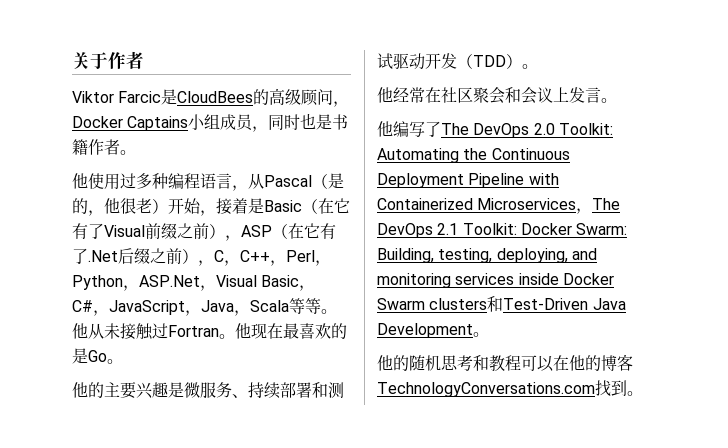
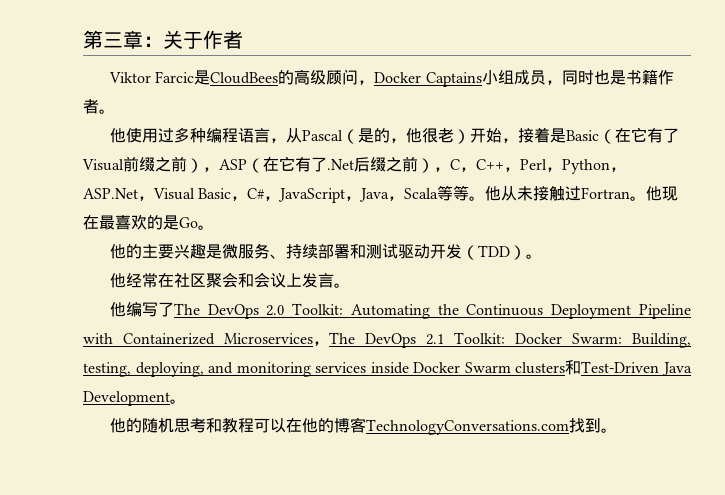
- 关于作者
+ 第三章：关于作者

